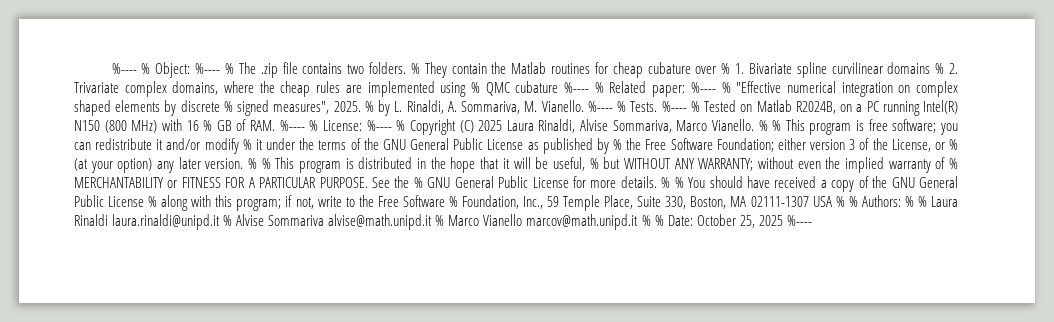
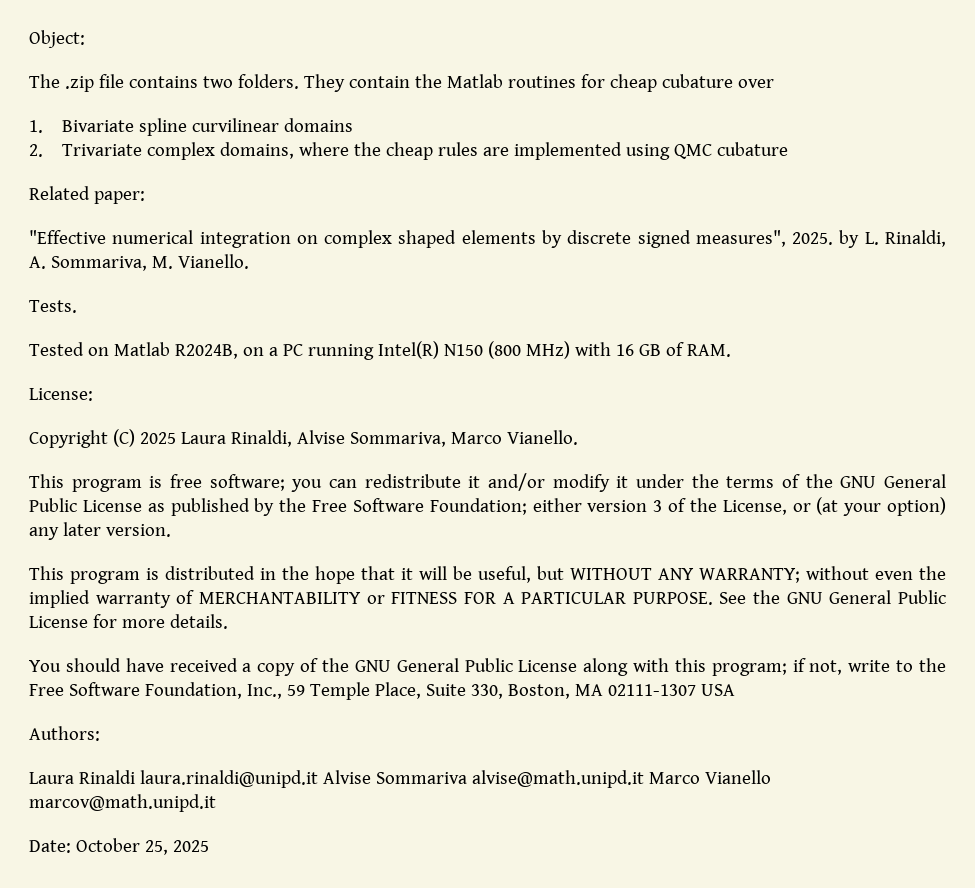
- %---- % Object: %---- % The .zip file contains two folders.
+ Object:
+ The .zip file contains two folders.
- % They contain the Matlab routines for cheap cubature over % 1. Bivariate spline curvilinear domains % 2. Trivariate complex domains, where the cheap rules are implemented using % QMC cubature %---- % Related paper: %---- % "Effective numerical integration on complex shaped elements by discrete % signed measures", 2025. % by L. Rinaldi, A. Sommariva, M. Vianello. %---- % Tests. %---- % Tested on Matlab R2024B, on a PC running Intel(R) N150 (800 MHz) with 16 % GB of RAM. %---- % License: %---- % Copyright (C) 2025 Laura Rinaldi, Alvise Sommariva, Marco Vianello. % % This program is free software;
+ They contain the Matlab routines for cheap cubature over
+ 1. Bivariate spline curvilinear domains
+ 2. Trivariate complex domains, where the cheap rules are implemented using QMC cubature
+ Related paper:
+ "Effective numerical integration on complex shaped elements by discrete signed measures", 2025. by L. Rinaldi, A. Sommariva, M. Vianello.
+ Tests.
+ Tested on Matlab R2024B, on a PC running Intel(R) N150 (800 MHz) with 16 GB of RAM.
+ License:
+ Copyright (C) 2025 Laura Rinaldi, Alvise Sommariva, Marco Vianello.
+ This program is free software;
- you can redistribute it and/or modify % it under the terms of the GNU General Public License as published by % the Free Software Foundation;
+ you can redistribute it and/or modify it under the terms of the GNU General Public License as published by the Free Software Foundation;
- either version 3 of the License, or % (at your option) any later version. % % This program is distributed in the hope that it will be useful, % but WITHOUT ANY WARRANTY;
+ either version 3 of the License, or (at your option) any later version.
+ This program is distributed in the hope that it will be useful, but WITHOUT ANY WARRANTY;
- without even the implied warranty of % MERCHANTABILITY or FITNESS FOR A PARTICULAR PURPOSE.
+ without even the implied warranty of MERCHANTABILITY or FITNESS FOR A PARTICULAR PURPOSE.
- See the % GNU General Public License for more details. % % You should have received a copy of the GNU General Public License % along with this program; if not, write to the Free Software % Foundation, Inc., 59 Temple Place, Suite 330, Boston, MA 02111-1307 USA % % Authors: % % Laura Rinaldi laura.rinaldi@unipd.it % Alvise Sommariva alvise@math.unipd.it % Marco Vianello marcov@math.unipd.it % % Date: October 25, 2025 %----
+ See the GNU General Public License for more details.
+ You should have received a copy of the GNU General Public License along with this program; if not, write to the Free Software Foundation, Inc., 59 Temple Place, Suite 330, Boston, MA 02111-1307 USA
+ Authors:
+ Laura Rinaldi laura.rinaldi@unipd.it Alvise Sommariva alvise@math.unipd.it Marco Vianello marcov@math.unipd.it
+ Date: October 25, 2025

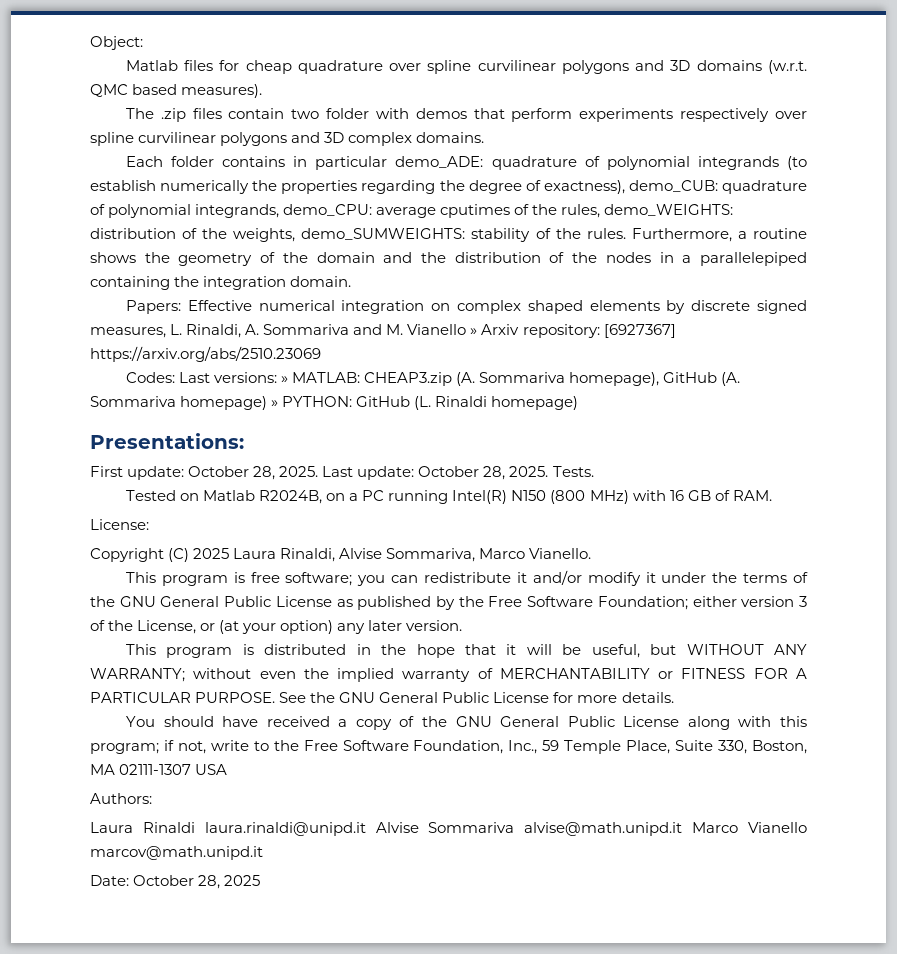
- The .zip file contains two folders. They contain the Matlab routines for cheap cubature over
- 1. Bivariate spline curvilinear domains
- 2. Trivariate complex domains, where the cheap rules are implemented using QMC cubature
- Related paper:
- "Effective numerical integration on complex shaped elements by discrete signed measures", 2025. by L. Rinaldi, A. Sommariva, M. Vianello.
- Tests.
+ Matlab files for cheap quadrature over spline curvilinear polygons and 3D domains (w.r.t. QMC based measures).
+ The .zip files contain two folder with demos that perform experiments respectively over spline curvilinear polygons and 3D complex domains.
+ Each folder contains in particular demo_ADE: quadrature of polynomial integrands (to establish numerically the properties regarding the degree of exactness), demo_CUB: quadrature of polynomial integrands, demo_CPU: average cputimes of the rules, demo_WEIGHTS: distribution of the weights, demo_SUMWEIGHTS: stability of the rules. Furthermore, a routine shows the geometry of the domain and the distribution of the nodes in a parallelepiped containing the integration domain.
+ Papers: Effective numerical integration on complex shaped elements by discrete signed measures, L. Rinaldi, A. Sommariva and M. Vianello » Arxiv repository: [6927367] https://arxiv.org/abs/2510.23069
+ Codes: Last versions: » MATLAB: CHEAP3.zip (A. Sommariva homepage), GitHub (A. Sommariva homepage) » PYTHON: GitHub (L. Rinaldi homepage)
+ Presentations:
+ First update: October 28, 2025. Last update: October 28, 2025. Tests.
- Date: October 25, 2025
+ Date: October 28, 2025

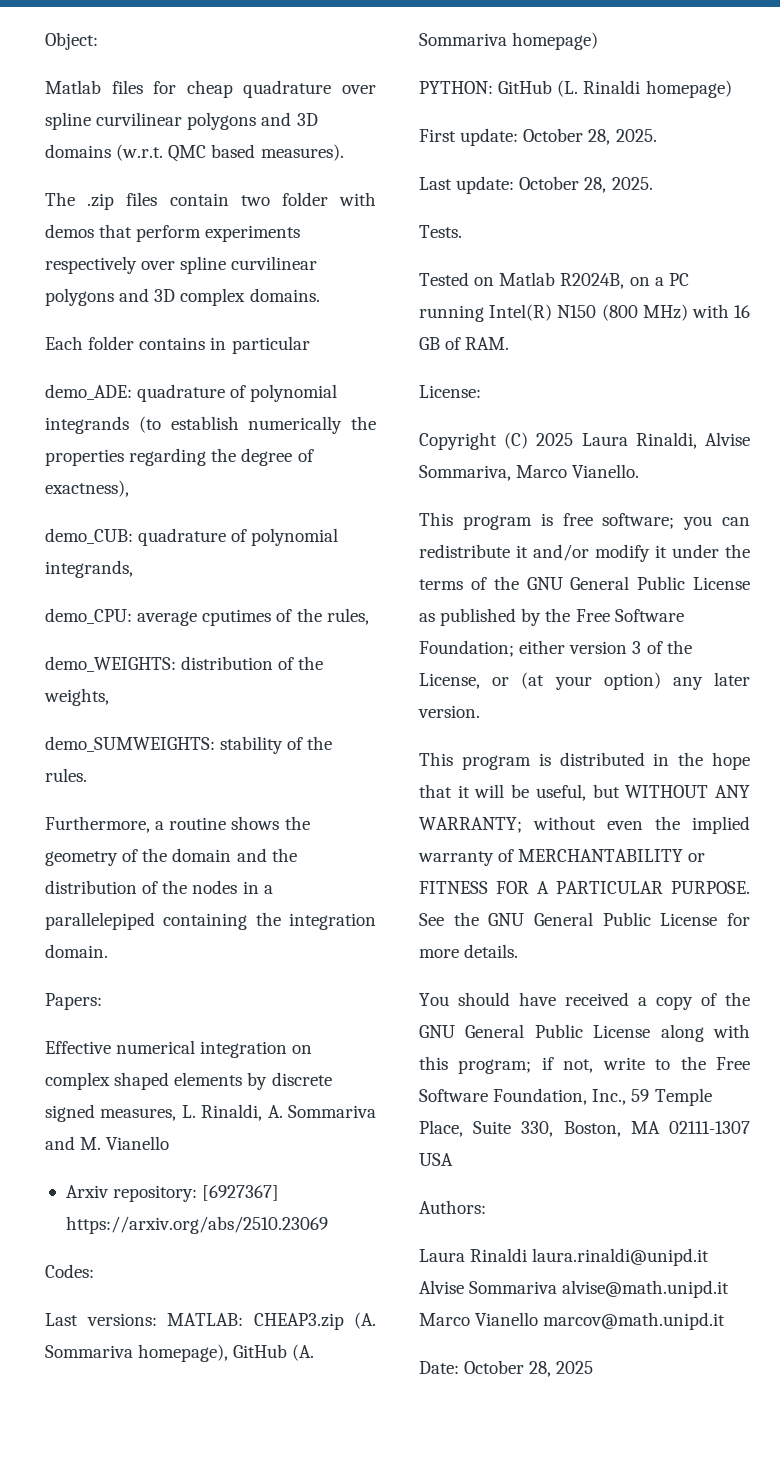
- Each folder contains in particular demo_ADE:
+ Each folder contains in particular
+ demo_ADE:
- quadrature of polynomial integrands (to establish numerically the properties regarding the degree of exactness), demo_CUB:
+ quadrature of polynomial integrands (to establish numerically the properties regarding the degree of exactness),
+ demo_CUB:
- quadrature of polynomial integrands, demo_CPU:
+ quadrature of polynomial integrands,
+ demo_CPU:
- average cputimes of the rules, demo_WEIGHTS:
+ average cputimes of the rules,
+ demo_WEIGHTS:
- distribution of the weights, demo_SUMWEIGHTS:
+ distribution of the weights,
+ demo_SUMWEIGHTS:
- stability of the rules. Furthermore, a routine shows the geometry of the domain and the distribution of the nodes in a parallelepiped containing the integration domain.
+ stability of the rules.
+ Furthermore, a routine shows the geometry of the domain and the distribution of the nodes in a parallelepiped containing the integration domain.
- Papers: Effective numerical integration on complex shaped elements by discrete signed measures, L. Rinaldi, A. Sommariva and M. Vianello » Arxiv repository: [6927367] https://arxiv.org/abs/2510.23069
+ Papers:
+ Effective numerical integration on complex shaped elements by discrete signed measures, L. Rinaldi, A. Sommariva and M. Vianello
+ Arxiv repository: [6927367] https://arxiv.org/abs/2510.23069
- Codes: Last versions: » MATLAB: CHEAP3.zip (A. Sommariva homepage), GitHub (A. Sommariva homepage) » PYTHON: GitHub (L. Rinaldi homepage)
+ Codes:
+ Last versions: MATLAB: CHEAP3.zip (A. Sommariva homepage), GitHub (A. Sommariva homepage)
+ PYTHON: GitHub (L. Rinaldi homepage)
- Presentations:
- First update: October 28, 2025. Last update: October 28, 2025. Tests.
+ First update: October 28, 2025.
+ Last update: October 28, 2025.
+ Tests.

